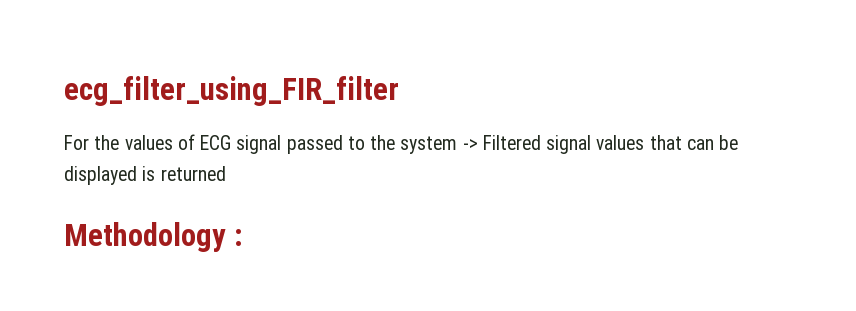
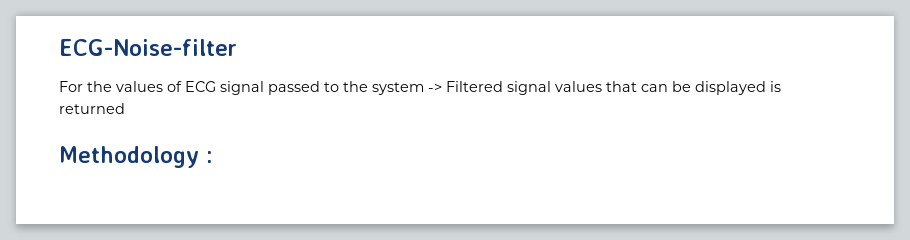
- ecg_filter_using_FIR_filter
+ ECG-Noise-filter

